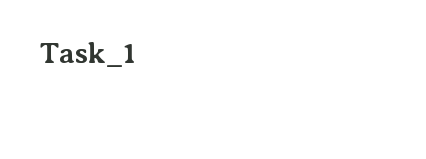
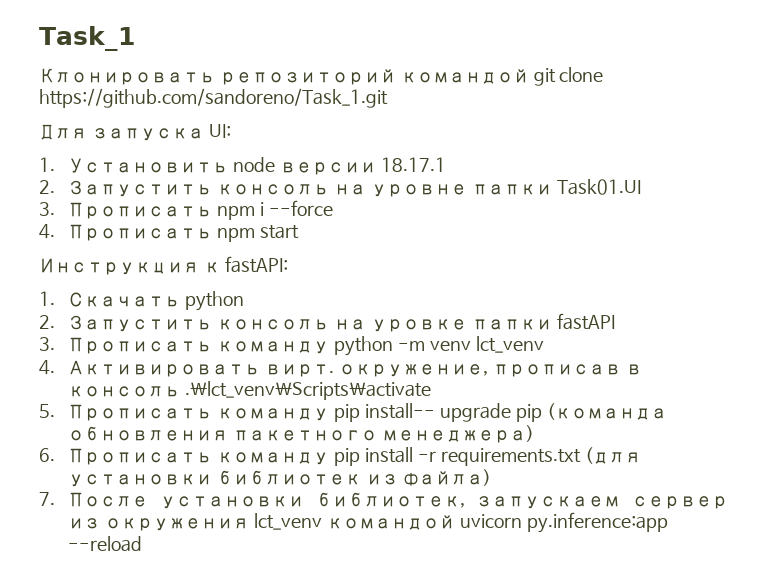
+ Клонировать репозиторий командой git clone https://github.com/sandoreno/Task_1.git
+ Для запуска UI:
+ 1. Установить node версии 18.17.1
+ 2. Запустить консоль на уровне папки Task01.UI
+ 3. Прописать npm i --force
+ 4. Прописать npm start
+ Инструкция к fastAPI:
+ 1. Скачать python
+ 2. Запустить консоль на уровке папки fastAPI
+ 3. Прописать команду python -m venv lct_venv
+ 4. Активировать вирт. окружение, прописав в консоль .\lct_venv\Scripts\activate
+ 5. Прописать команду pip install-- upgrade pip (команда обновления пакетного менеджера)
+ 6. Прописать команду pip install -r requirements.txt (для установки библиотек из файла)
+ 7. После установки библиотек, запускаем сервер из окружения lct_venv командой uvicorn py.inference:app --reload

